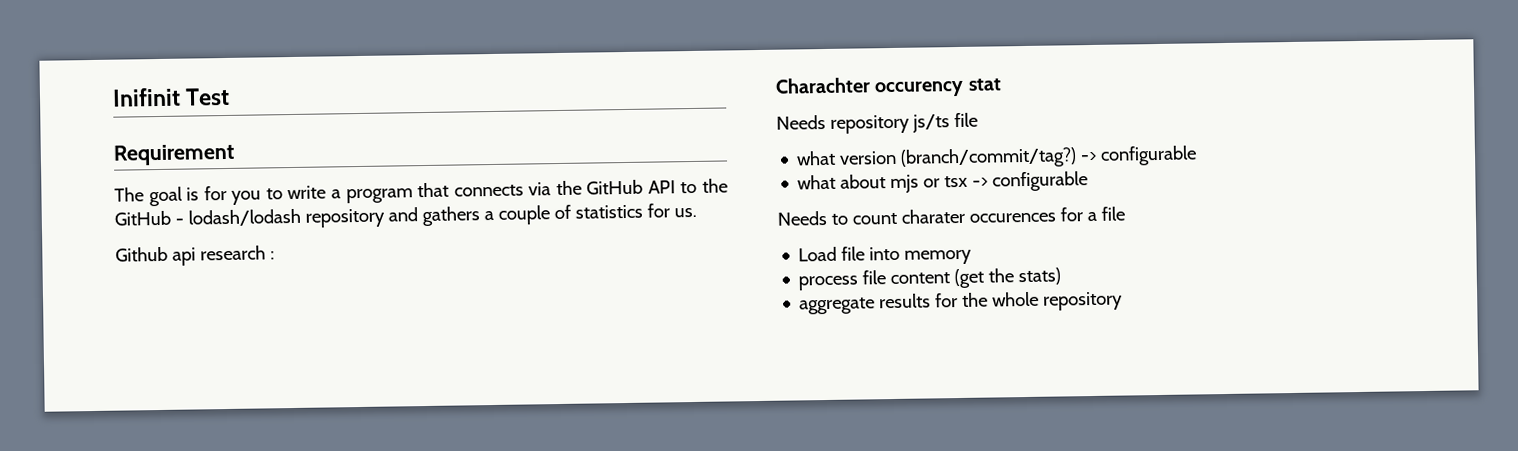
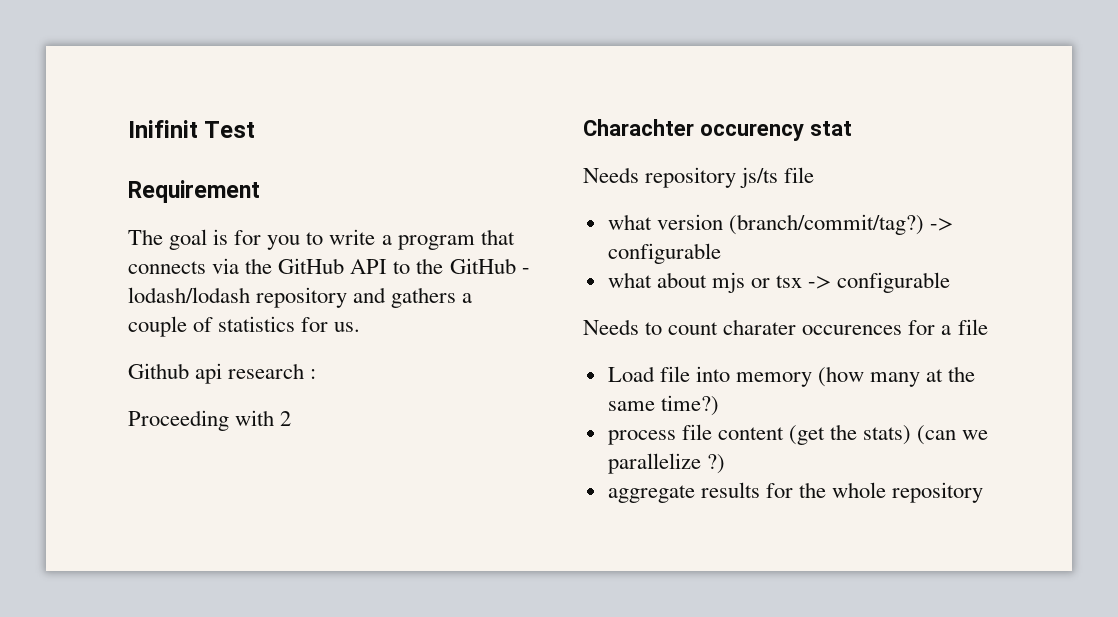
+ Proceeding with 2
- Load file into memory
+ Load file into memory (how many at the same time?)
- process file content (get the stats)
+ process file content (get the stats) (can we parallelize ?)

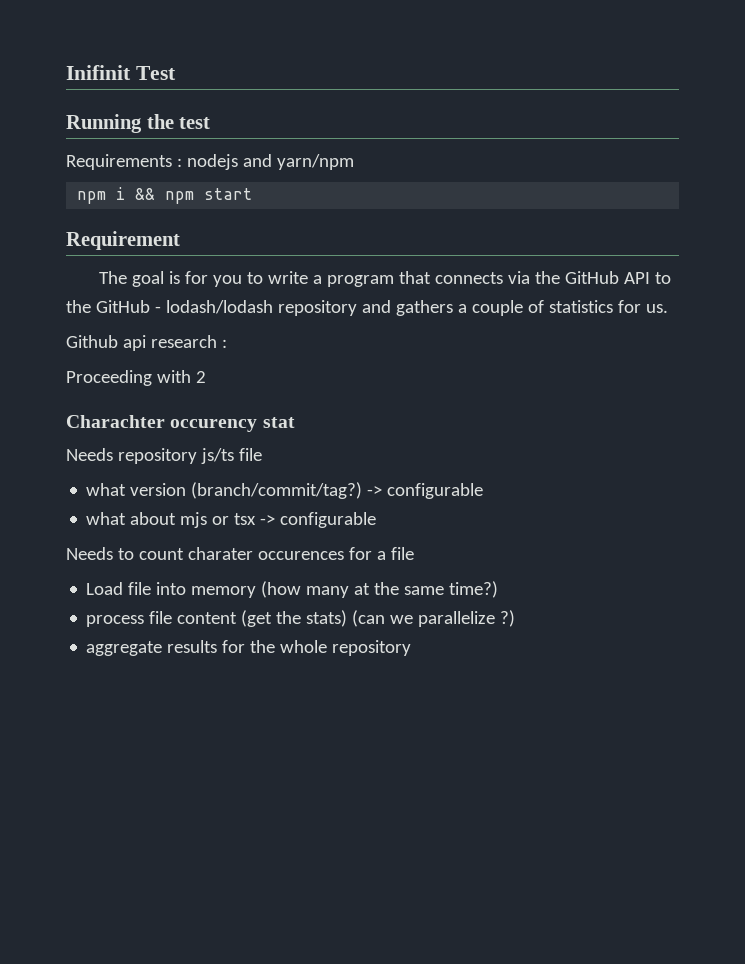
+ Running the test
+ Requirements : nodejs and yarn/npm
+ npm i && npm start

